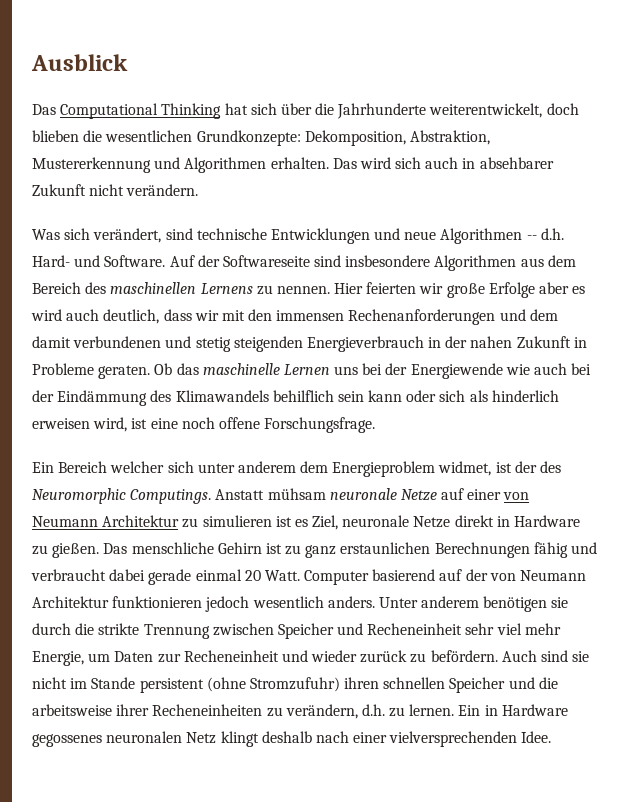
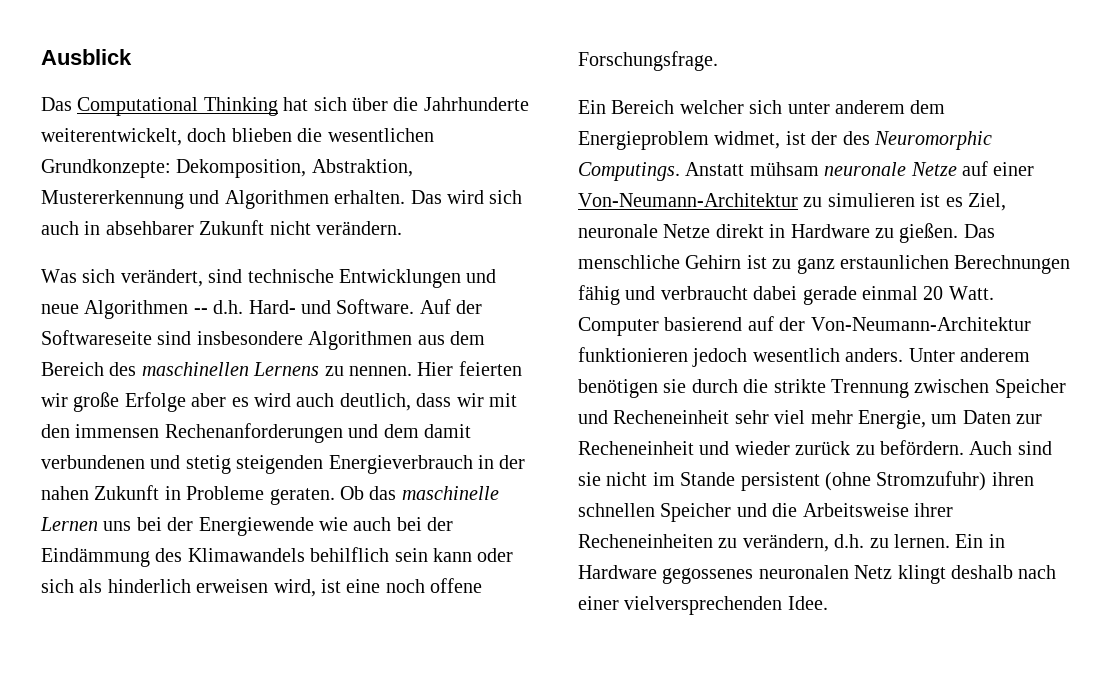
- Anstatt mühsam neuronale Netze auf einer von Neumann Architektur zu simulieren ist es Ziel, neuronale Netze direkt in Hardware zu gießen.
+ Anstatt mühsam neuronale Netze auf einer Von-Neumann-Architektur zu simulieren ist es Ziel, neuronale Netze direkt in Hardware zu gießen.
- Computer basierend auf der von Neumann Architektur funktionieren jedoch wesentlich anders.
+ Computer basierend auf der Von-Neumann-Architektur funktionieren jedoch wesentlich anders.
- Auch sind sie nicht im Stande persistent (ohne Stromzufuhr) ihren schnellen Speicher und die arbeitsweise ihrer Recheneinheiten zu verändern, d.h. zu lernen.
+ Auch sind sie nicht im Stande persistent (ohne Stromzufuhr) ihren schnellen Speicher und die Arbeitsweise ihrer Recheneinheiten zu verändern, d.h. zu lernen.

